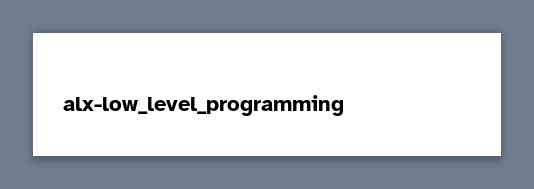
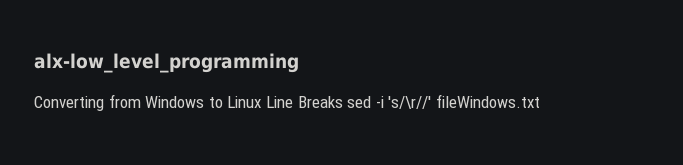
+ Converting from Windows to Linux Line Breaks sed -i 's/\r//' fileWindows.txt

